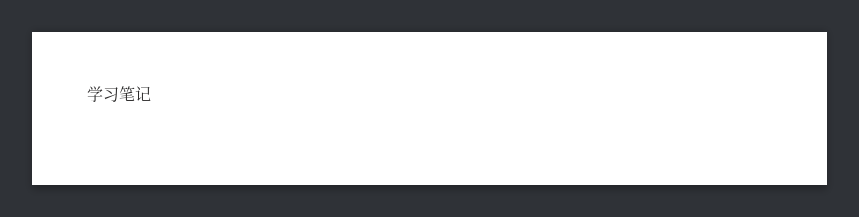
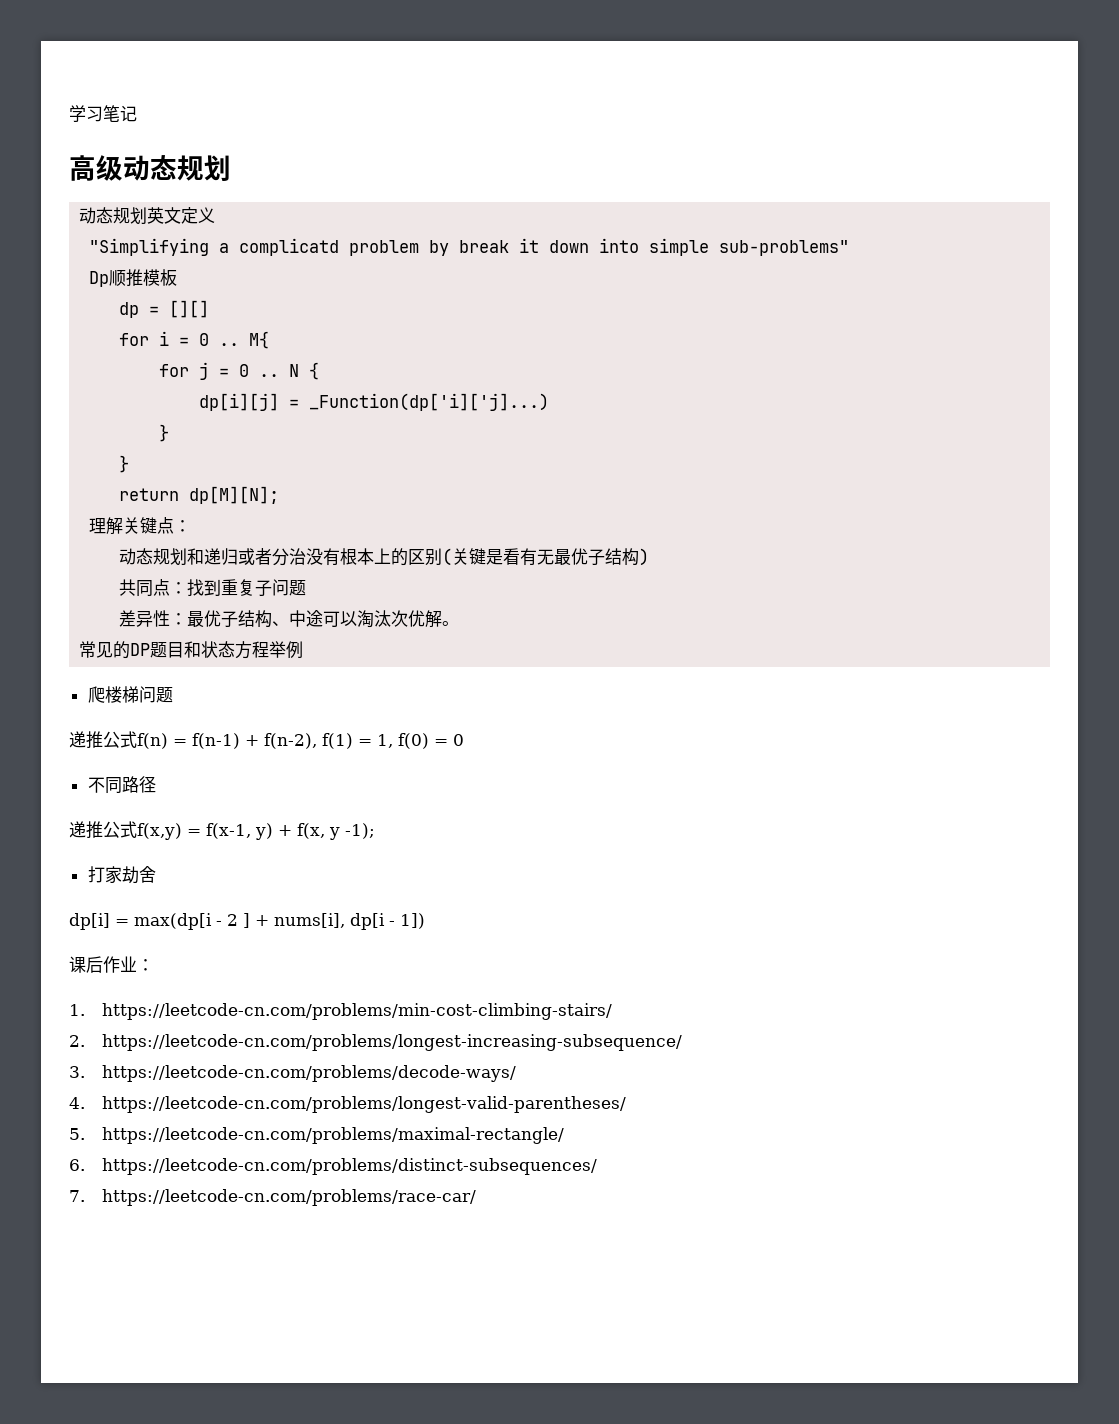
+ 高级动态规划
+ 动态规划英文定义
+ "Simplifying a complicatd problem by break it down into simple sub-problems"
+ Dp顺推模板
+ dp = [][]
+ for i = 0 .. M{
+ for j = 0 .. N {
+ dp[i][j] = _Function(dp['i]['j]...)
+ }
+ }
+ return dp[M][N];
+ 理解关键点：
+ 动态规划和递归或者分治没有根本上的区别(关键是看有无最优子结构)
+ 共同点：找到重复子问题
+ 差异性：最优子结构、中途可以淘汰次优解。
+ 常见的DP题目和状态方程举例
+ 爬楼梯问题
+ 递推公式f(n) = f(n-1) + f(n-2), f(1) = 1, f(0) = 0
+ 不同路径
+ 递推公式f(x,y) = f(x-1, y) + f(x, y -1);
+ 打家劫舍
+ dp[i] = max(dp[i - 2 ] + nums[i], dp[i - 1])
+ 课后作业：
+ 1. https://leetcode-cn.com/problems/min-cost-climbing-stairs/
+ 2. https://leetcode-cn.com/problems/longest-increasing-subsequence/
+ 3. https://leetcode-cn.com/problems/decode-ways/
+ 4. https://leetcode-cn.com/problems/longest-valid-parentheses/
+ 5. https://leetcode-cn.com/problems/maximal-rectangle/
+ 6. https://leetcode-cn.com/problems/distinct-subsequences/
+ 7. https://leetcode-cn.com/problems/race-car/

